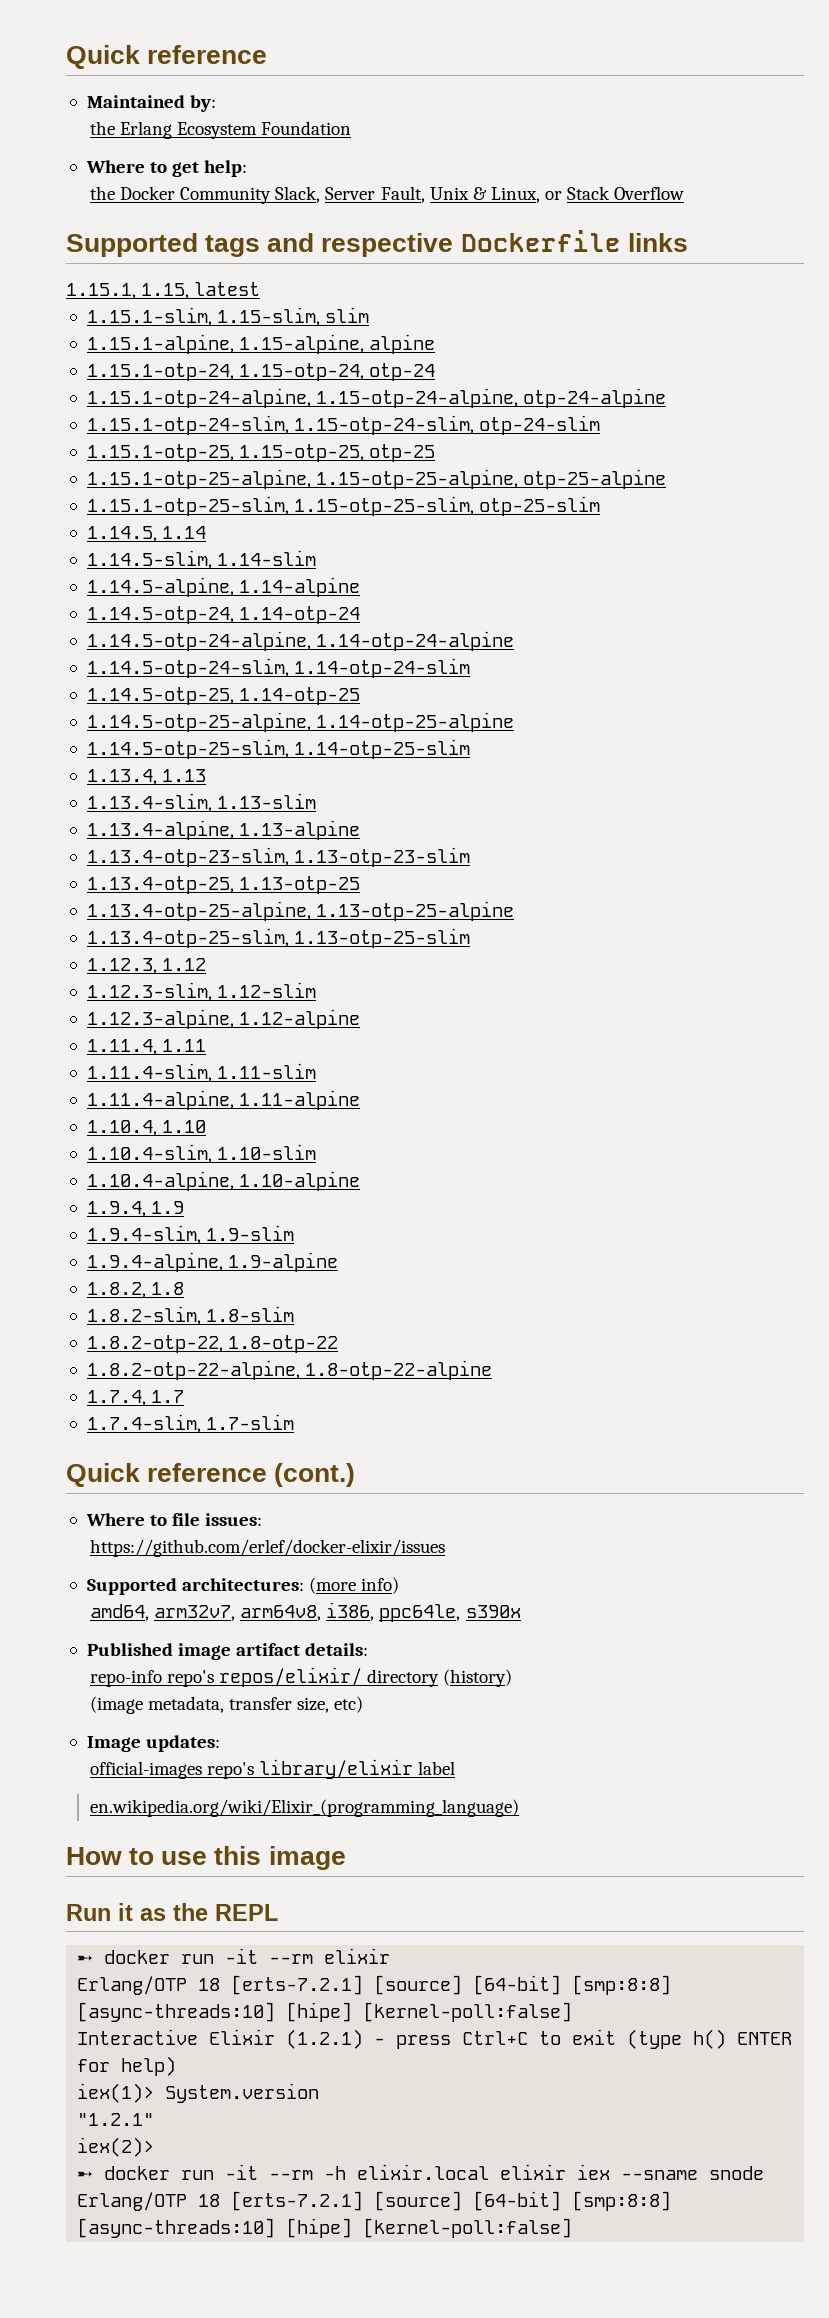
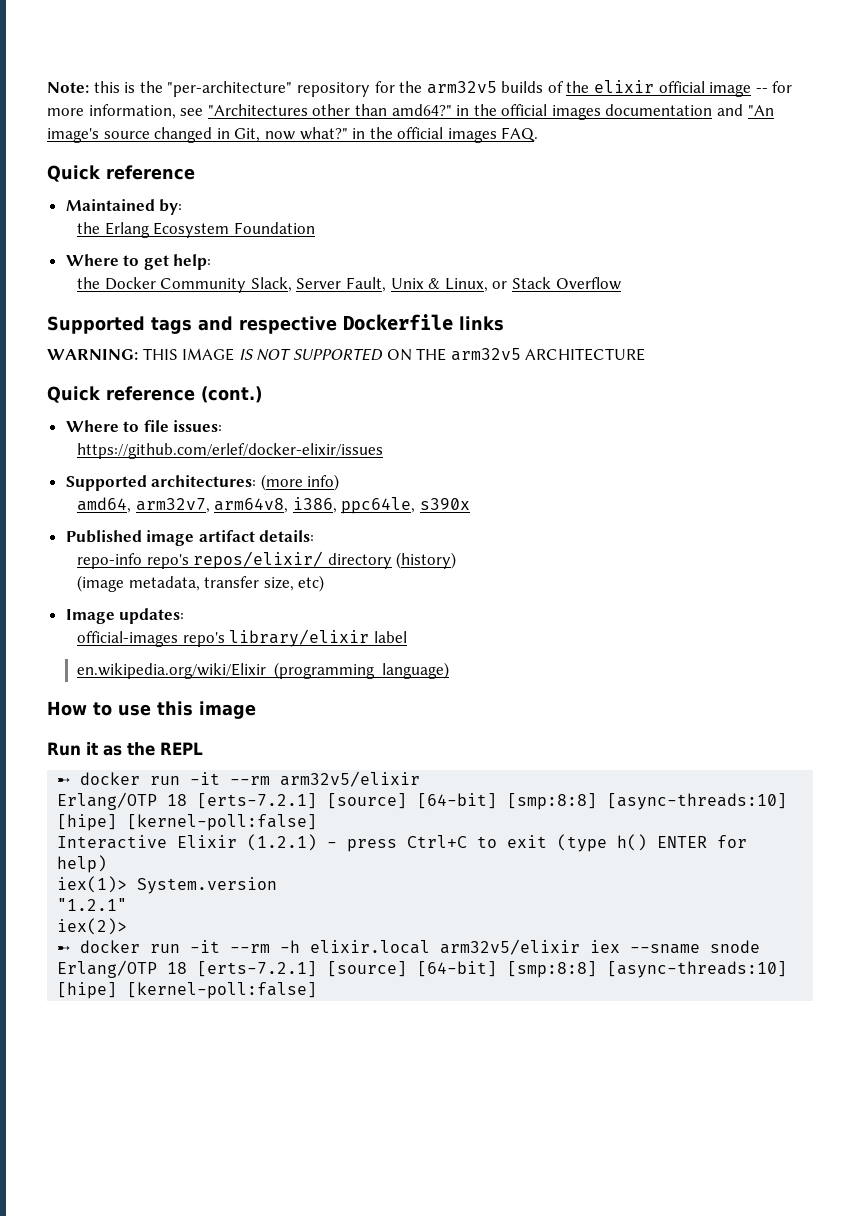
+ Note: this is the "per-architecture" repository for the arm32v5 builds of the elixir official image -- for more information, see "Architectures other than amd64?" in the official images documentation and "An image's source changed in Git, now what?" in the official images FAQ.
- 1.15.1, 1.15, latest
- 1.15.1-slim, 1.15-slim, slim
- 1.15.1-alpine, 1.15-alpine, alpine
- 1.15.1-otp-24, 1.15-otp-24, otp-24
- 1.15.1-otp-24-alpine, 1.15-otp-24-alpine, otp-24-alpine
- 1.15.1-otp-24-slim, 1.15-otp-24-slim, otp-24-slim
- 1.15.1-otp-25, 1.15-otp-25, otp-25
- 1.15.1-otp-25-alpine, 1.15-otp-25-alpine, otp-25-alpine
- 1.15.1-otp-25-slim, 1.15-otp-25-slim, otp-25-slim
- 1.14.5, 1.14
- 1.14.5-slim, 1.14-slim
- 1.14.5-alpine, 1.14-alpine
- 1.14.5-otp-24, 1.14-otp-24
- 1.14.5-otp-24-alpine, 1.14-otp-24-alpine
- 1.14.5-otp-24-slim, 1.14-otp-24-slim
- 1.14.5-otp-25, 1.14-otp-25
- 1.14.5-otp-25-alpine, 1.14-otp-25-alpine
- 1.14.5-otp-25-slim, 1.14-otp-25-slim
- 1.13.4, 1.13
- 1.13.4-slim, 1.13-slim
- 1.13.4-alpine, 1.13-alpine
- 1.13.4-otp-23-slim, 1.13-otp-23-slim
- 1.13.4-otp-25, 1.13-otp-25
- 1.13.4-otp-25-alpine, 1.13-otp-25-alpine
- 1.13.4-otp-25-slim, 1.13-otp-25-slim
- 1.12.3, 1.12
- 1.12.3-slim, 1.12-slim
- 1.12.3-alpine, 1.12-alpine
- 1.11.4, 1.11
- 1.11.4-slim, 1.11-slim
- 1.11.4-alpine, 1.11-alpine
- 1.10.4, 1.10
- 1.10.4-slim, 1.10-slim
- 1.10.4-alpine, 1.10-alpine
- 1.9.4, 1.9
- 1.9.4-slim, 1.9-slim
- 1.9.4-alpine, 1.9-alpine
- 1.8.2, 1.8
- 1.8.2-slim, 1.8-slim
- 1.8.2-otp-22, 1.8-otp-22
- 1.8.2-otp-22-alpine, 1.8-otp-22-alpine
- 1.7.4, 1.7
- 1.7.4-slim, 1.7-slim
+ WARNING: THIS IMAGE IS NOT SUPPORTED ON THE arm32v5 ARCHITECTURE
- ➸ docker run -it --rm elixir
+ ➸ docker run -it --rm arm32v5/elixir
- ➸ docker run -it --rm -h elixir.local elixir iex --sname snode
+ ➸ docker run -it --rm -h elixir.local arm32v5/elixir iex --sname snode

